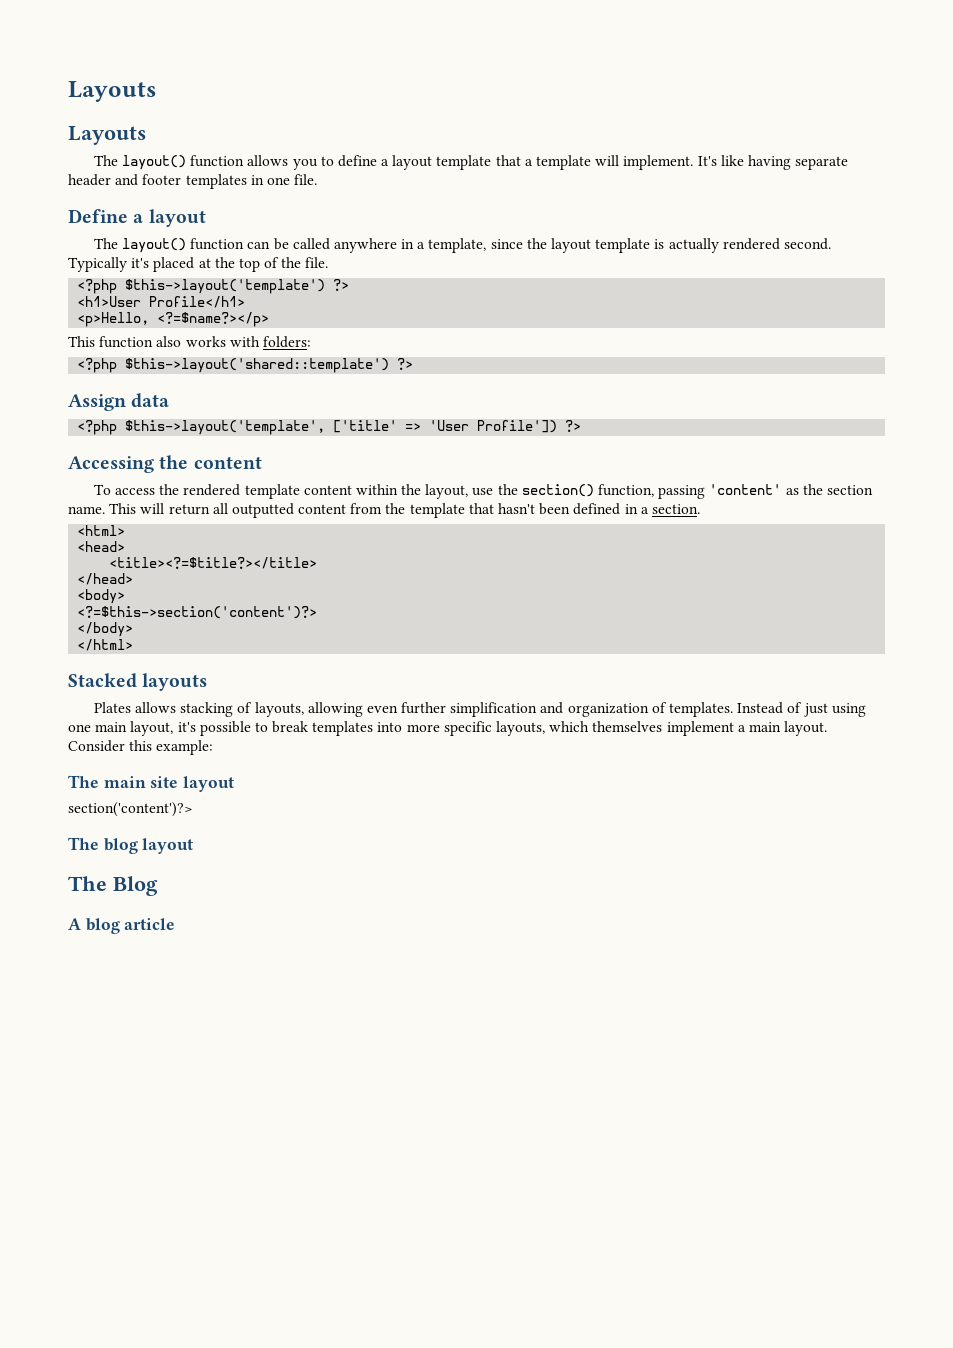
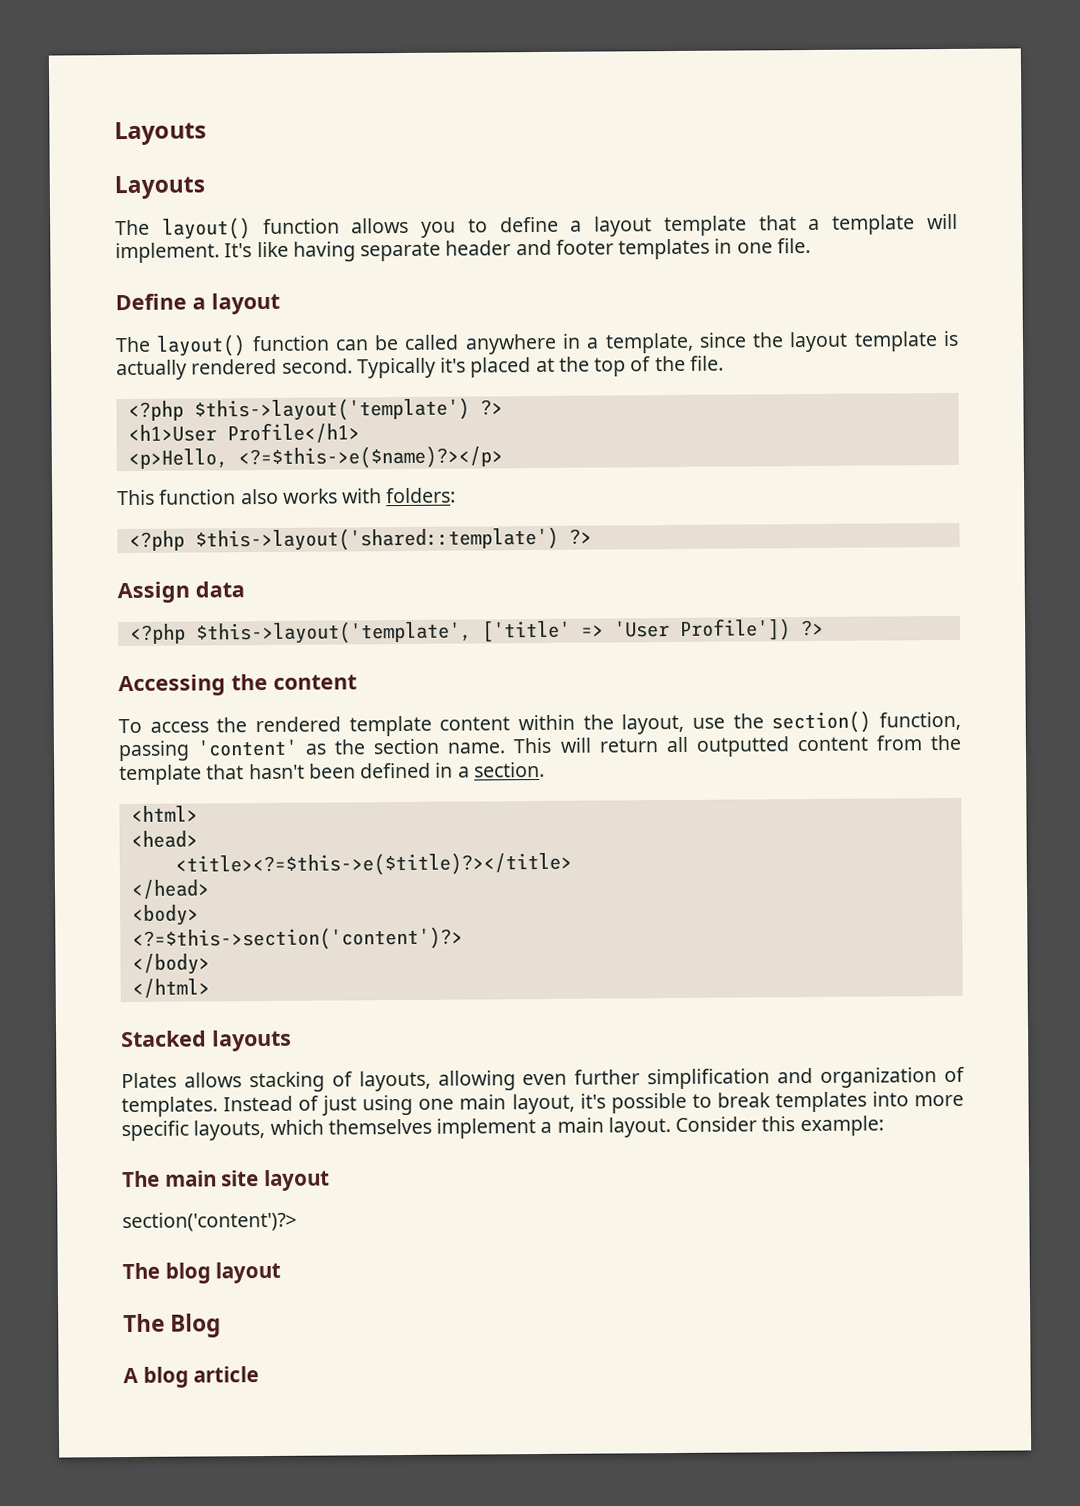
- <p>Hello, <?=$name?></p>
+ <p>Hello, <?=$this->e($name)?></p>
- <title><?=$title?></title>
+ <title><?=$this->e($title)?></title>

